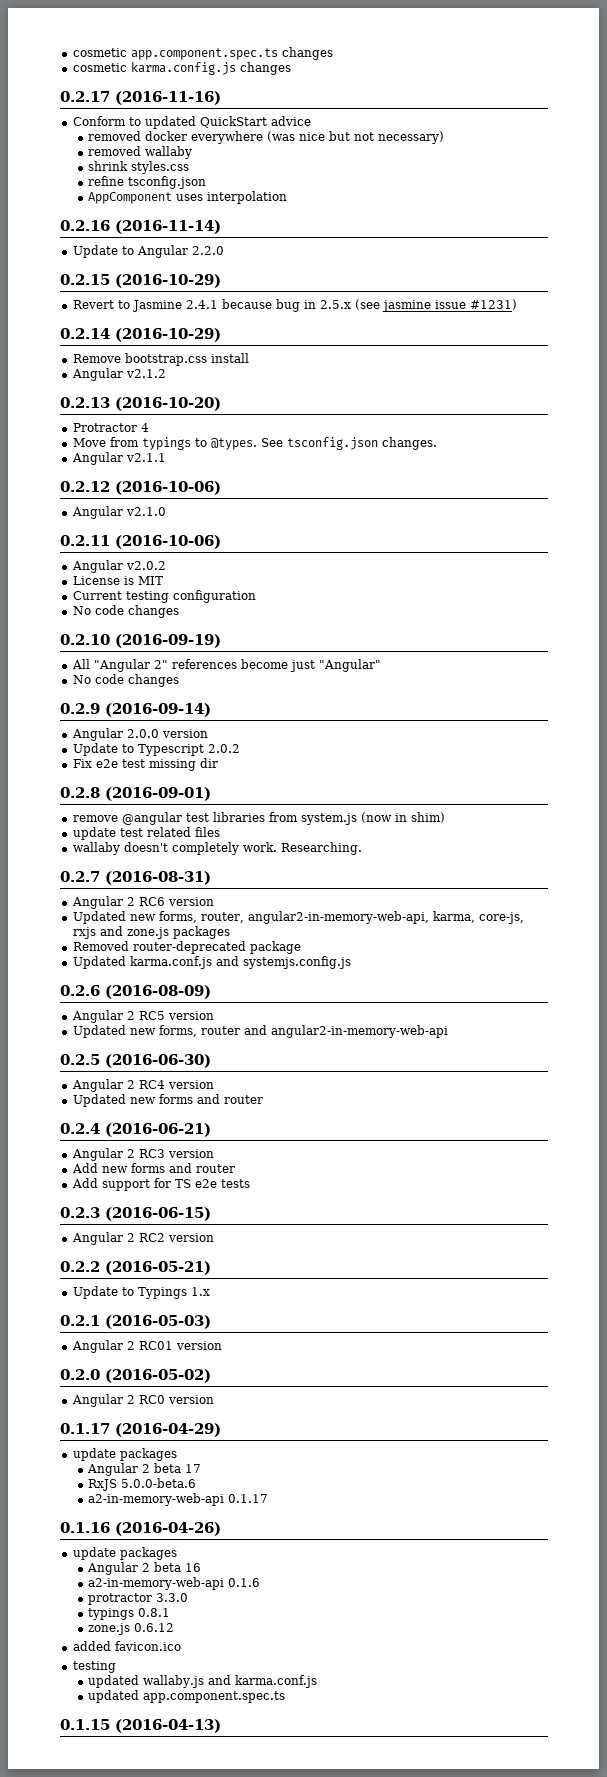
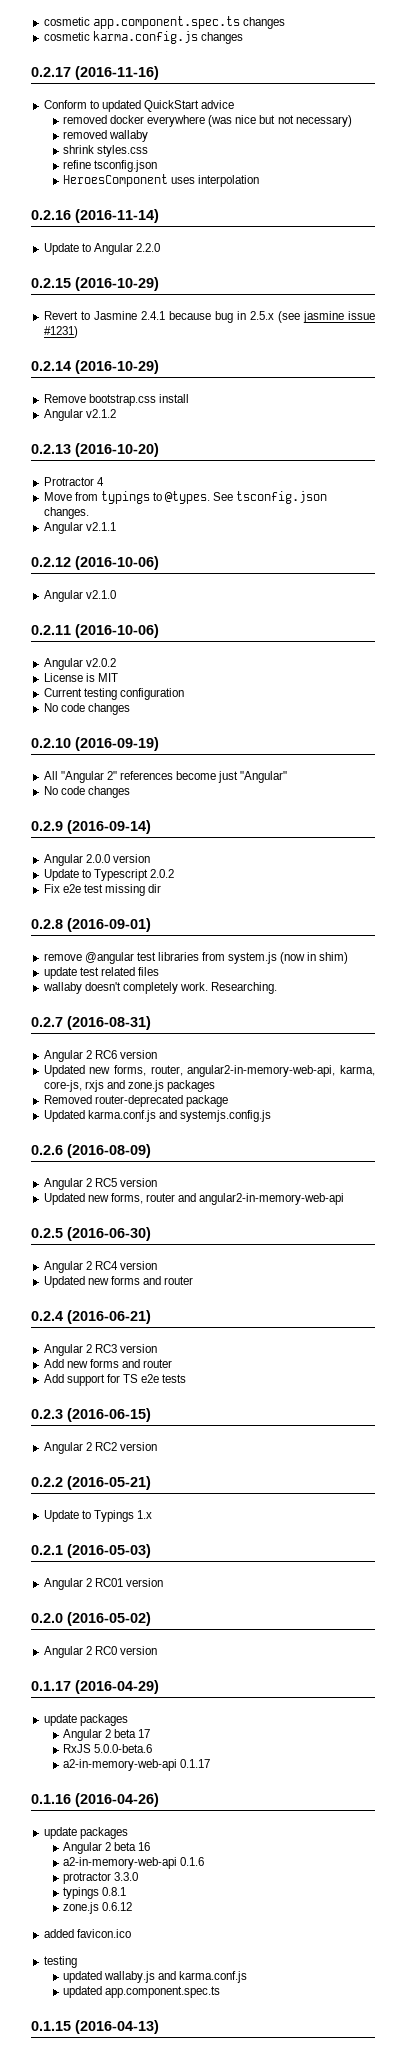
- AppComponent uses interpolation
+ HeroesComponent uses interpolation

